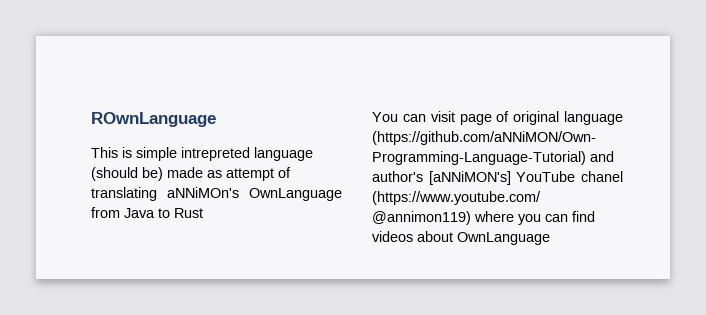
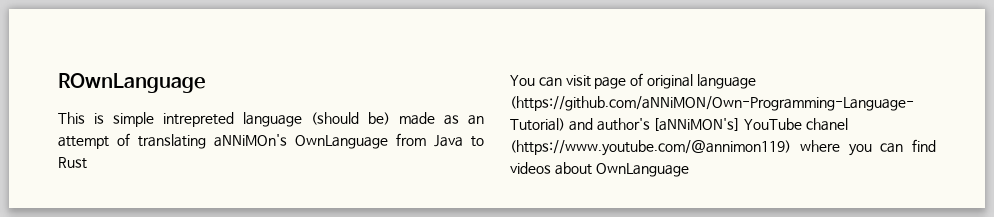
- This is simple intrepreted language (should be) made as attempt of translating aNNiMOn's OwnLanguage from Java to Rust
+ This is simple intrepreted language (should be) made as an attempt of translating aNNiMOn's OwnLanguage from Java to Rust

